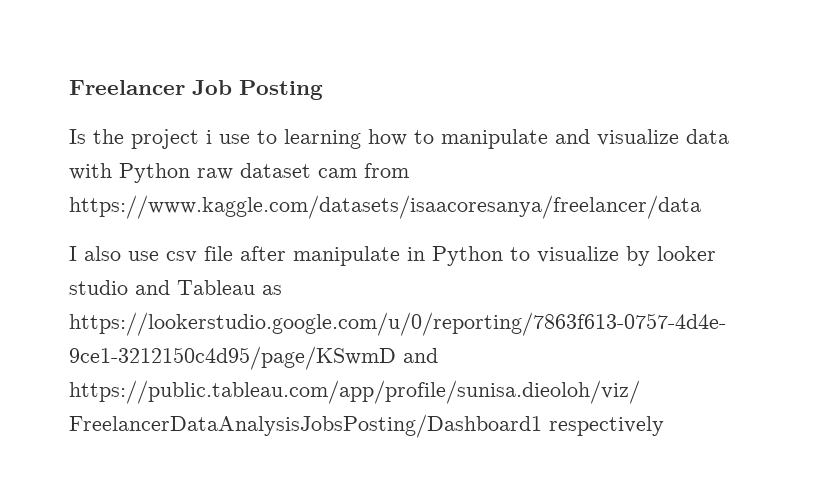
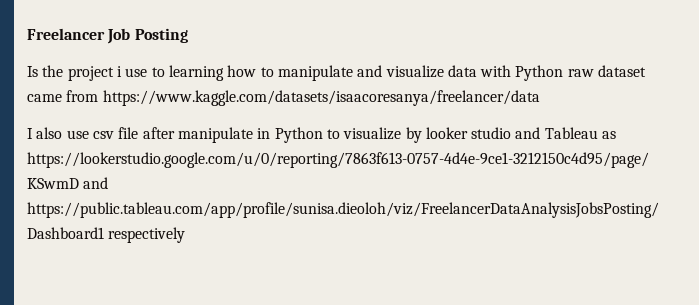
- Is the project i use to learning how to manipulate and visualize data with Python raw dataset cam from https://www.kaggle.com/datasets/isaacoresanya/freelancer/data
+ Is the project i use to learning how to manipulate and visualize data with Python raw dataset came from https://www.kaggle.com/datasets/isaacoresanya/freelancer/data

